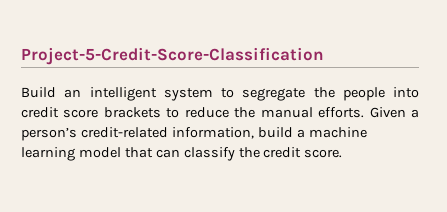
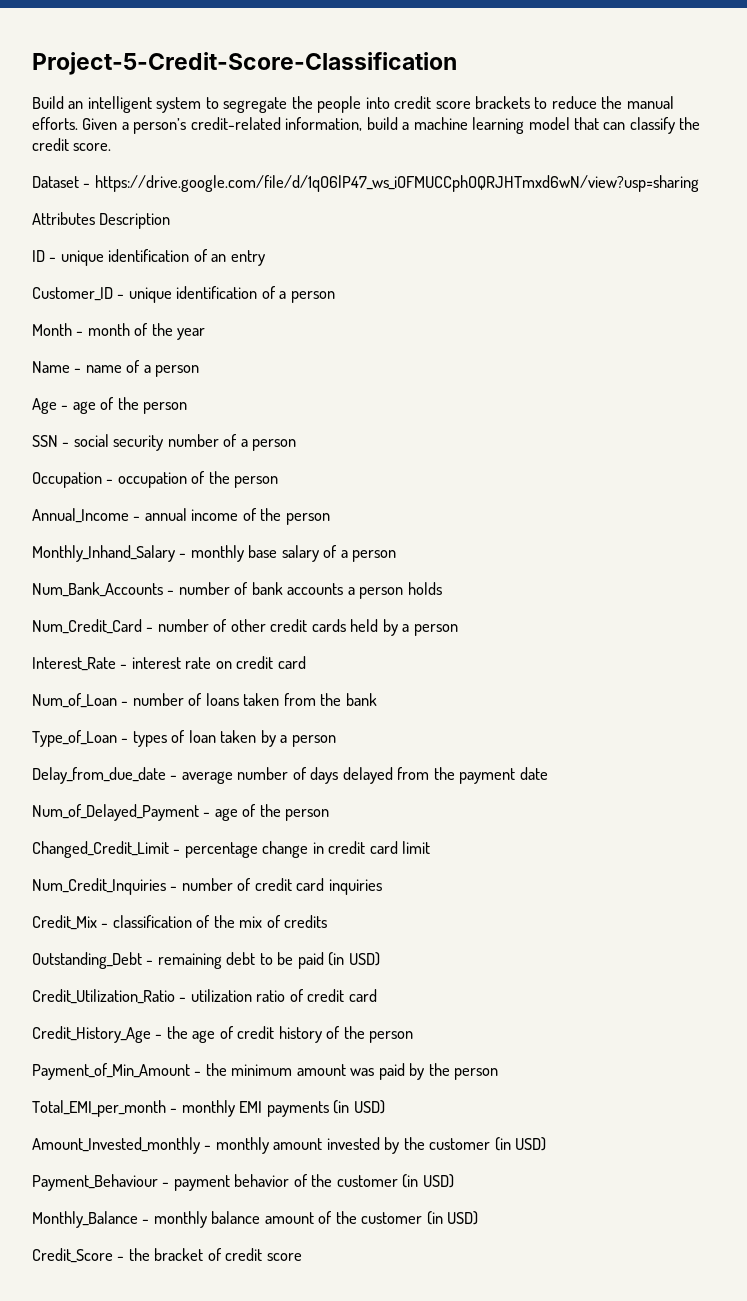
+ Dataset - https://drive.google.com/file/d/1qO6lP47_ws_iOFMUCCphOQRJHTmxd6wN/view?usp=sharing
+ Attributes Description
+ ID - unique identification of an entry
+ Customer_ID - unique identification of a person
+ Month - month of the year
+ Name - name of a person
+ Age - age of the person
+ SSN - social security number of a person
+ Occupation - occupation of the person
+ Annual_Income - annual income of the person
+ Monthly_Inhand_Salary - monthly base salary of a person
+ Num_Bank_Accounts - number of bank accounts a person holds
+ Num_Credit_Card - number of other credit cards held by a person
+ Interest_Rate - interest rate on credit card
+ Num_of_Loan - number of loans taken from the bank
+ Type_of_Loan - types of loan taken by a person
+ Delay_from_due_date - average number of days delayed from the payment date
+ Num_of_Delayed_Payment - age of the person
+ Changed_Credit_Limit - percentage change in credit card limit
+ Num_Credit_Inquiries - number of credit card inquiries
+ Credit_Mix - classification of the mix of credits
+ Outstanding_Debt - remaining debt to be paid (in USD)
+ Credit_Utilization_Ratio - utilization ratio of credit card
+ Credit_History_Age - the age of credit history of the person
+ Payment_of_Min_Amount - the minimum amount was paid by the person
+ Total_EMI_per_month - monthly EMI payments (in USD)
+ Amount_Invested_monthly - monthly amount invested by the customer (in USD)
+ Payment_Behaviour - payment behavior of the customer (in USD)
+ Monthly_Balance - monthly balance amount of the customer (in USD)
+ Credit_Score - the bracket of credit score

